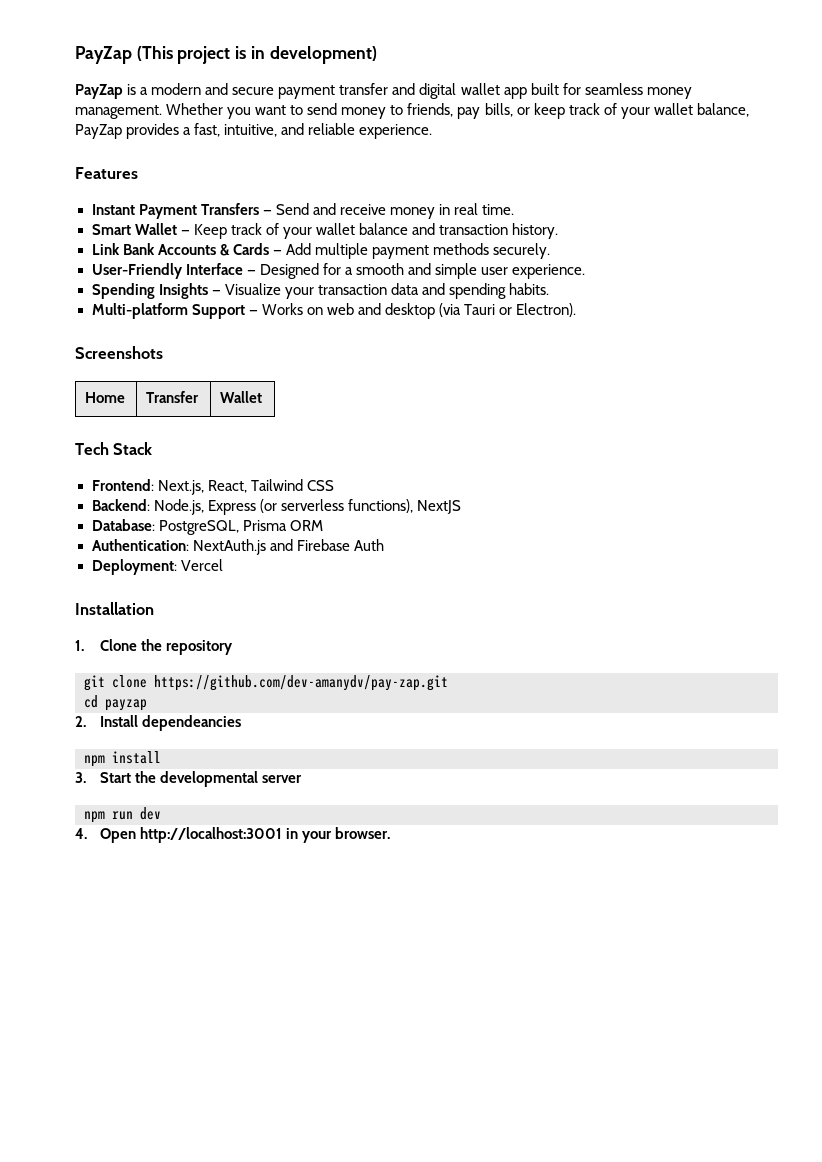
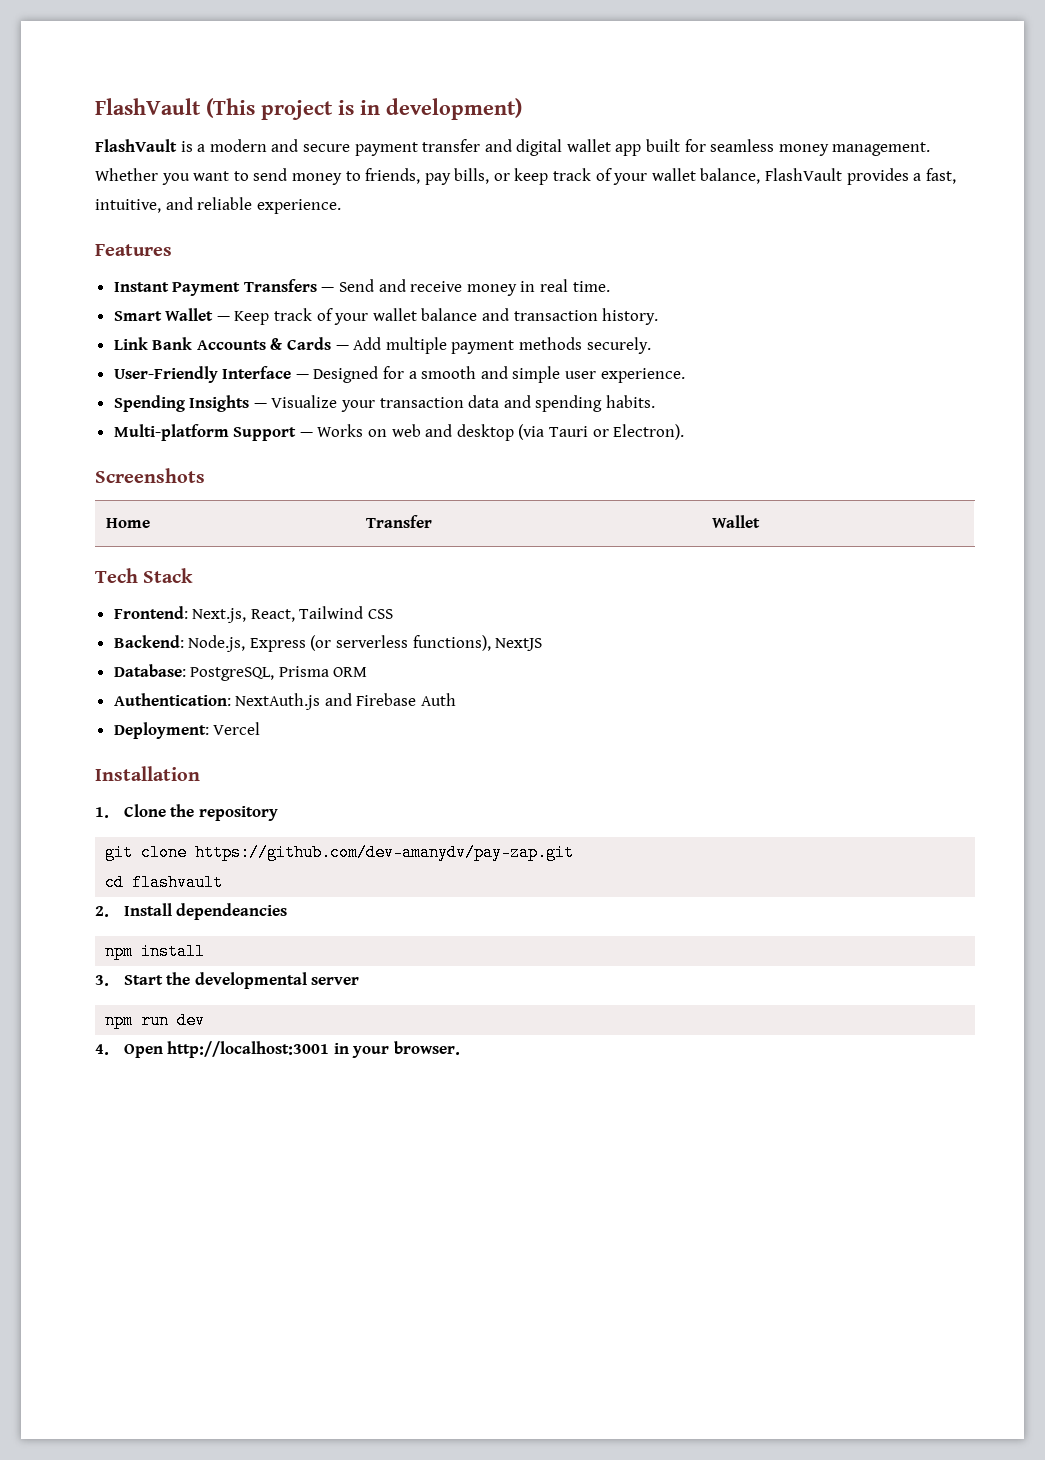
- PayZap (This project is in development)
+ FlashVault (This project is in development)
- PayZap is a modern and secure payment transfer and digital wallet app built for seamless money management.
+ FlashVault is a modern and secure payment transfer and digital wallet app built for seamless money management.
- Whether you want to send money to friends, pay bills, or keep track of your wallet balance, PayZap provides a fast, intuitive, and reliable experience.
+ Whether you want to send money to friends, pay bills, or keep track of your wallet balance, FlashVault provides a fast, intuitive, and reliable experience.
- cd payzap
+ cd flashvault

